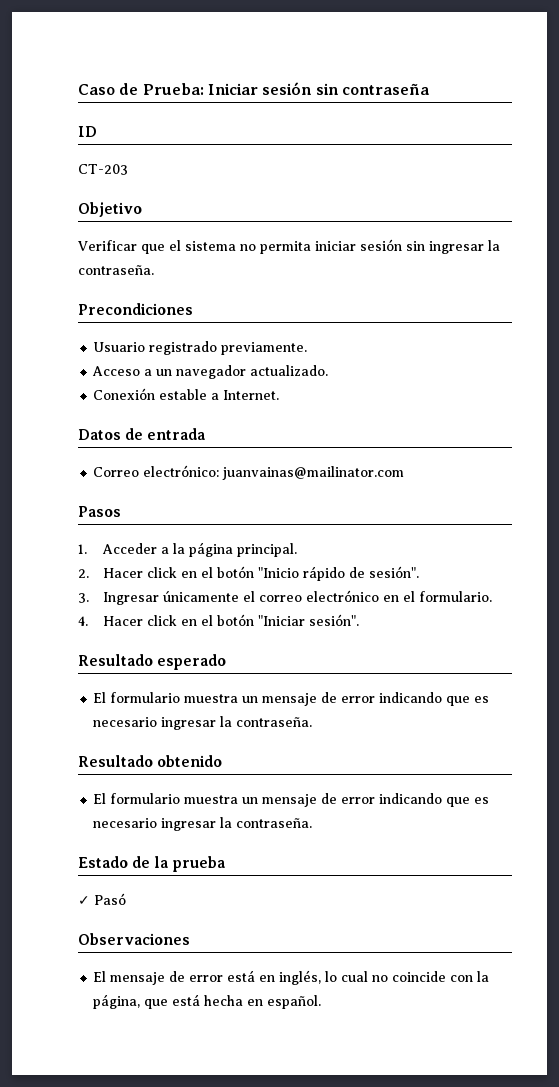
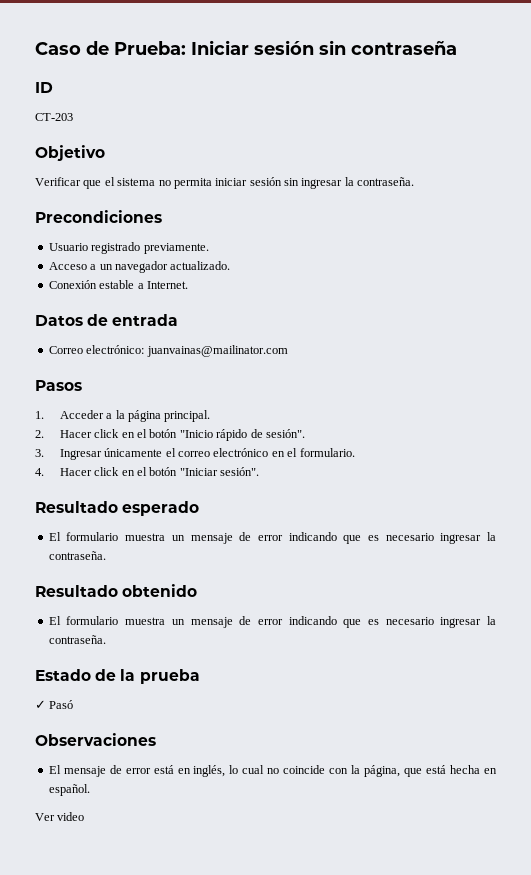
+ Ver video

